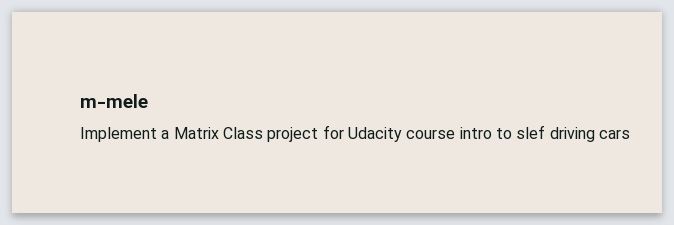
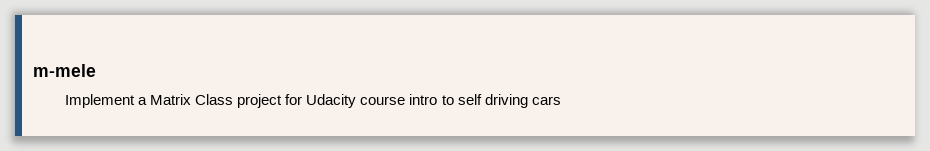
- Implement a Matrix Class project for Udacity course intro to slef driving cars
+ Implement a Matrix Class project for Udacity course intro to self driving cars

